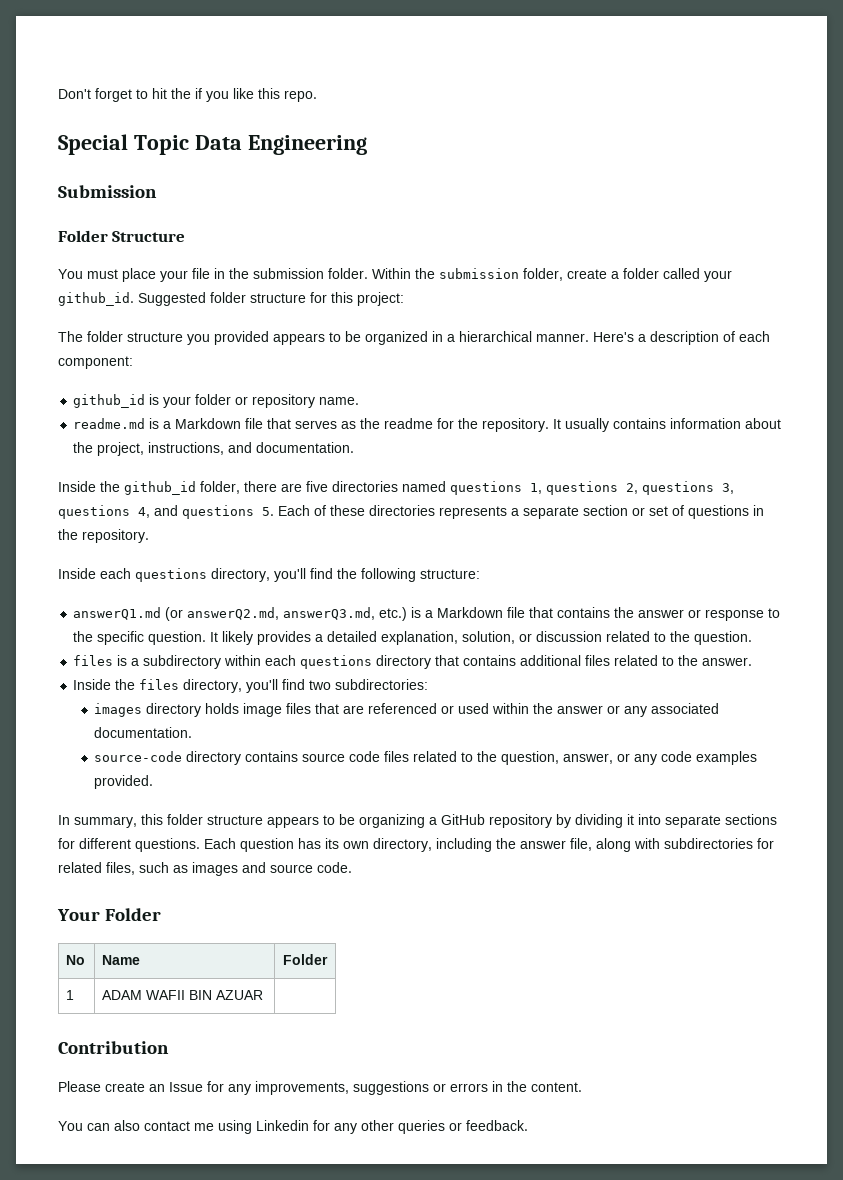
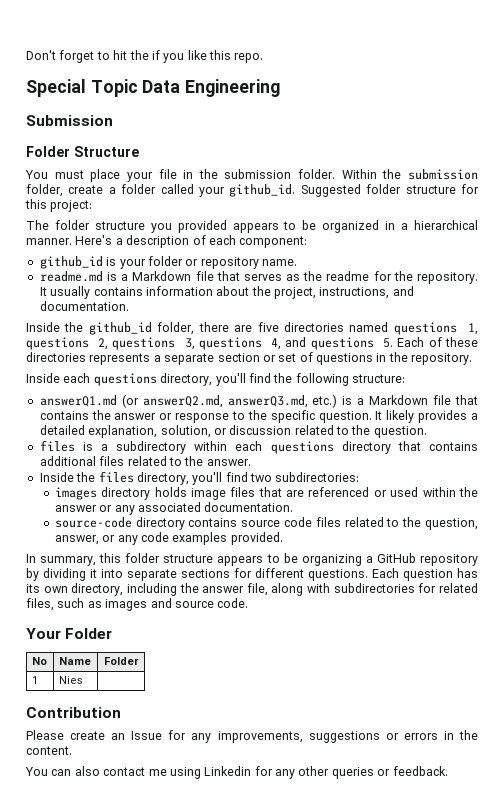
- 1 | ADAM WAFII BIN AZUAR |
+ 1 | Nies |

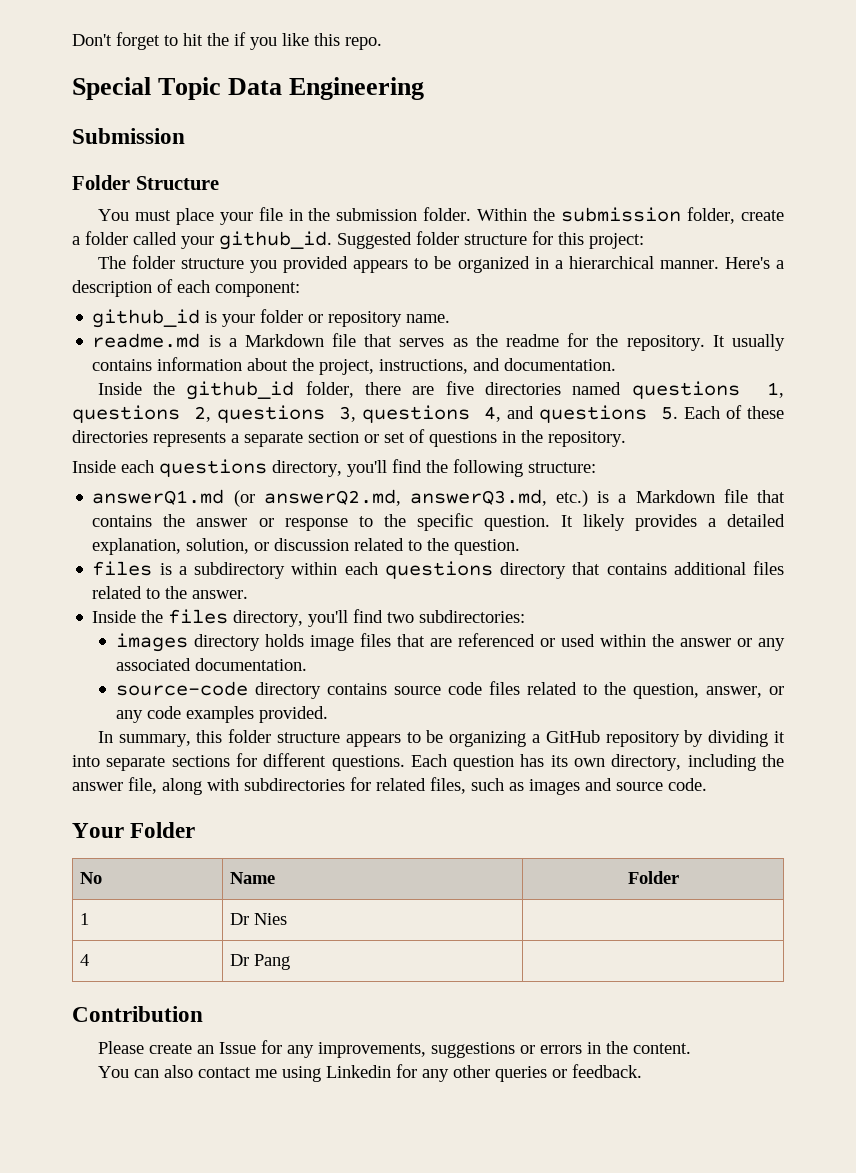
- 1 | Nies |
+ 1 | Dr Nies |
+ 4 | Dr Pang |

